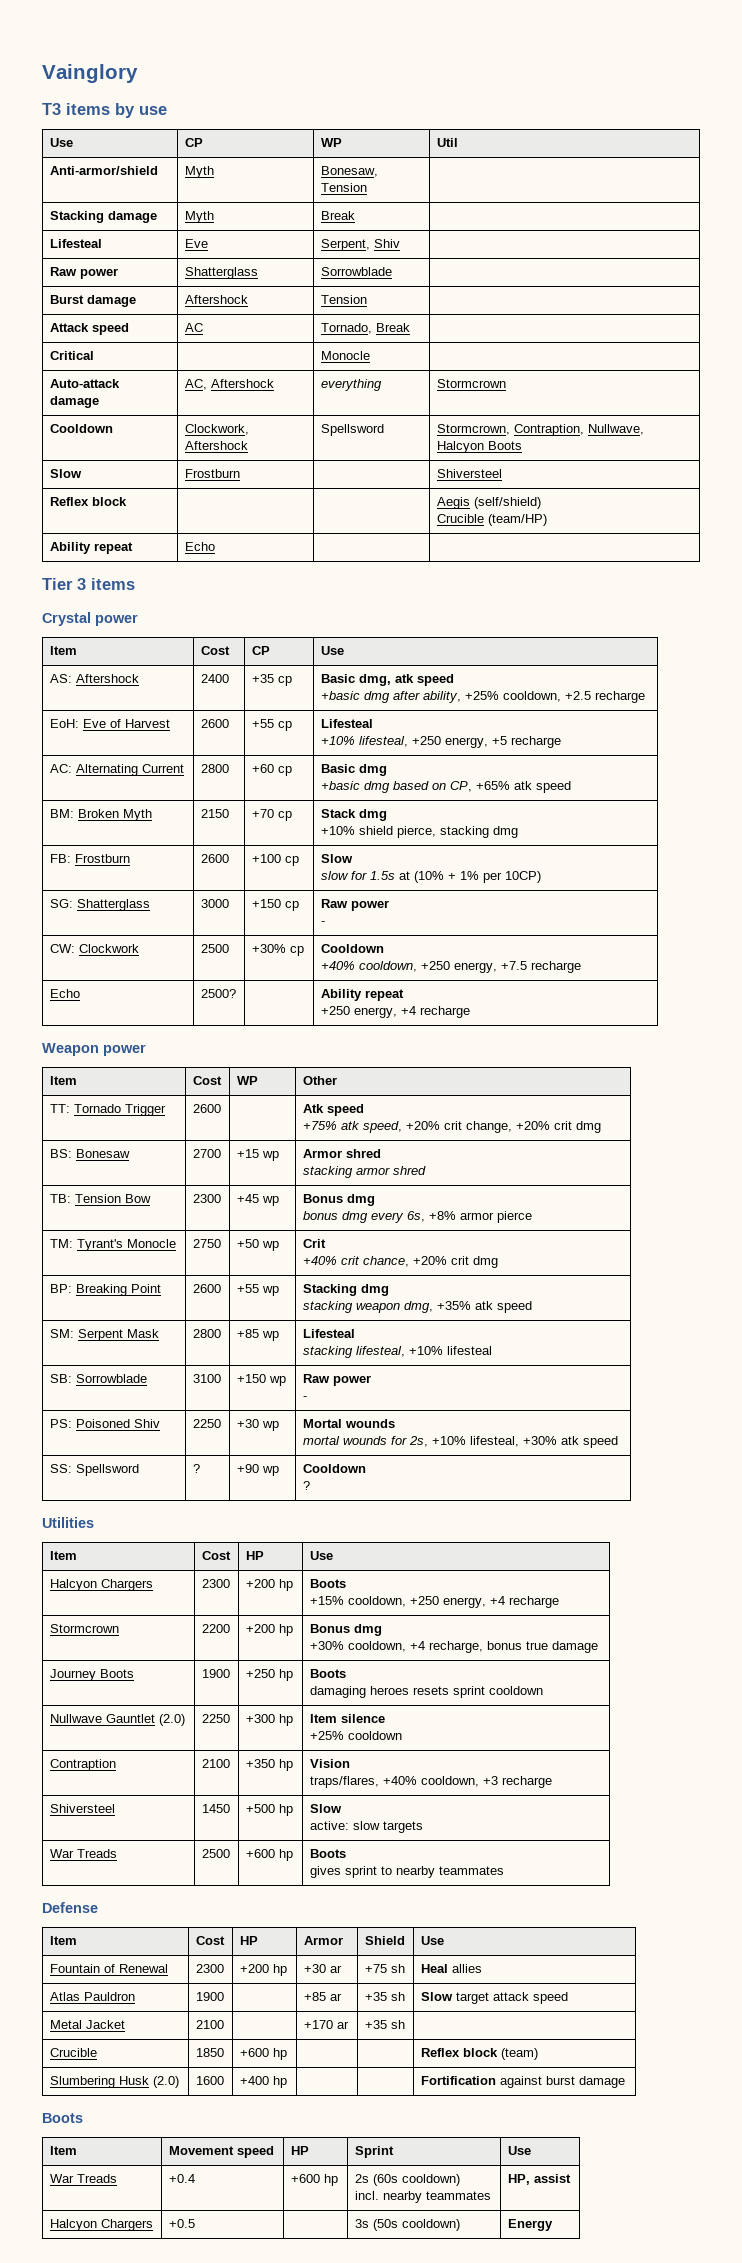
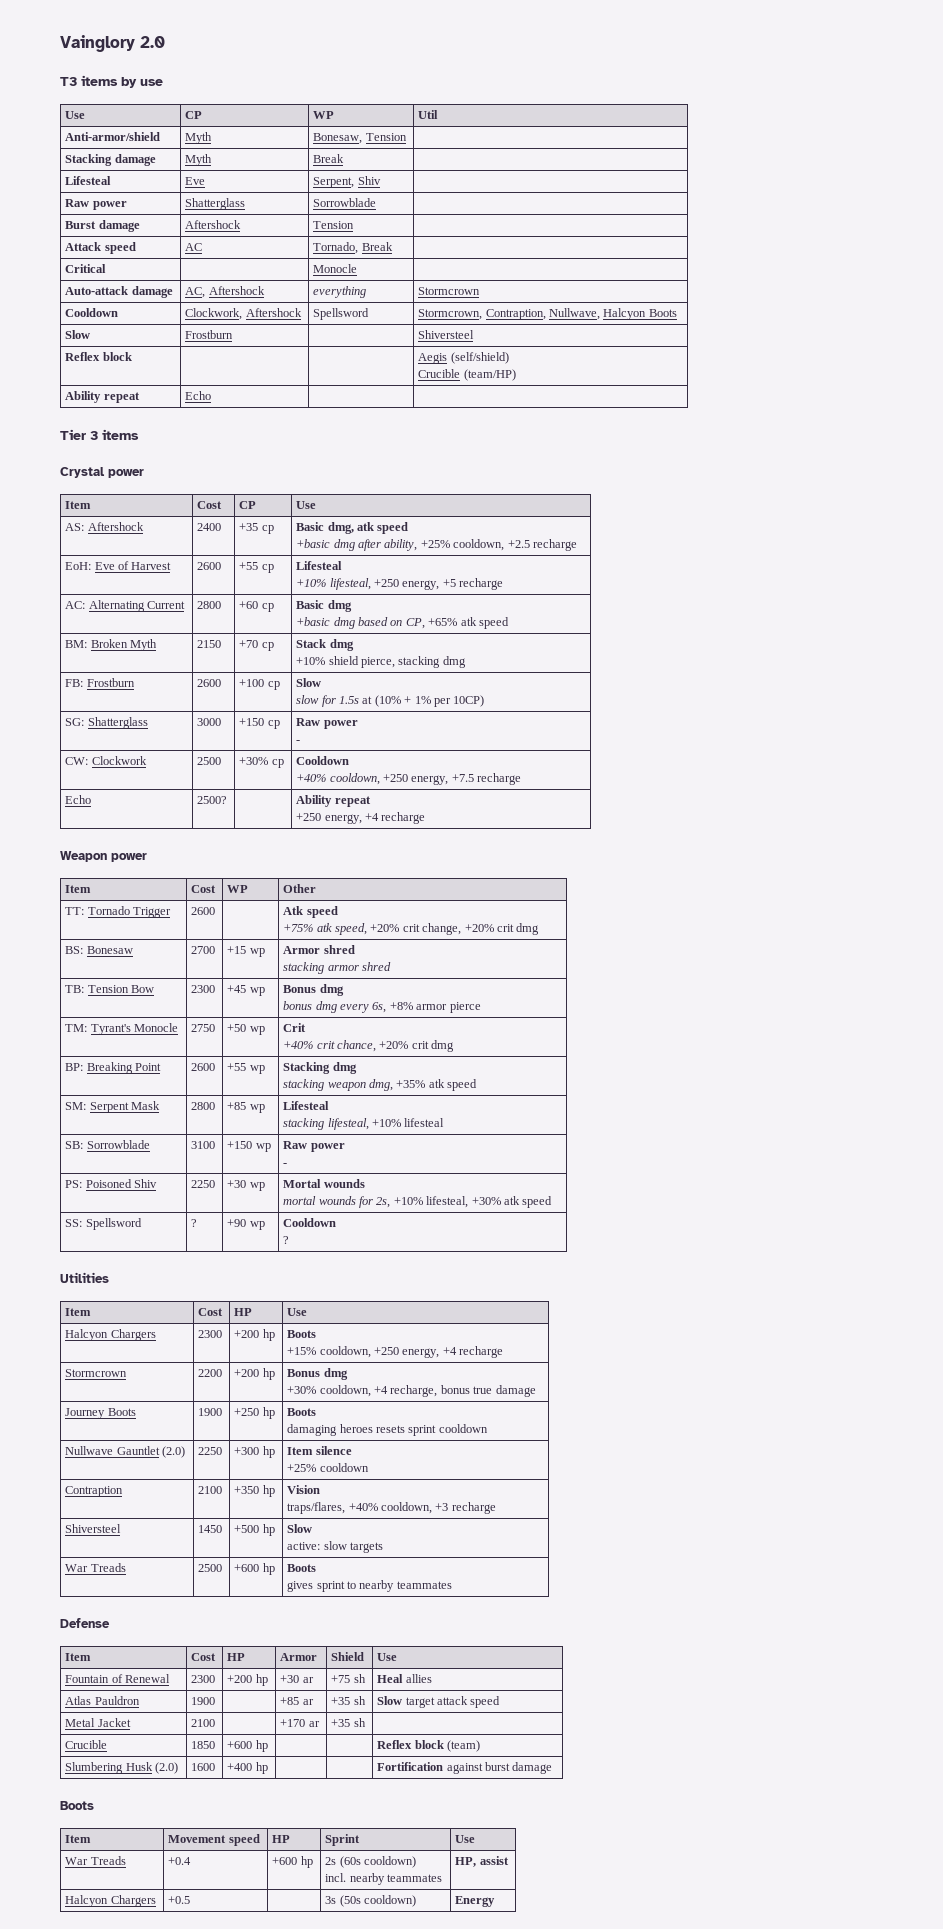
- Vainglory
+ Vainglory 2.0

